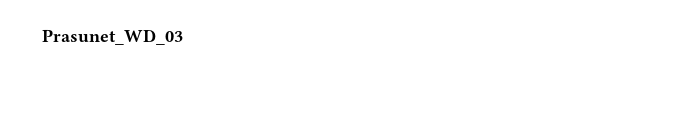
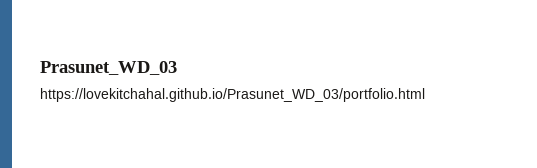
+ https://lovekitchahal.github.io/Prasunet_WD_03/portfolio.html

